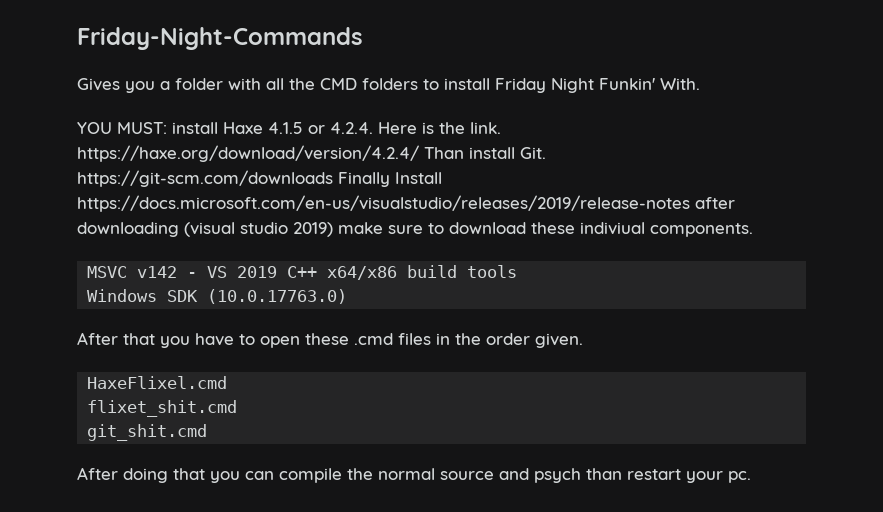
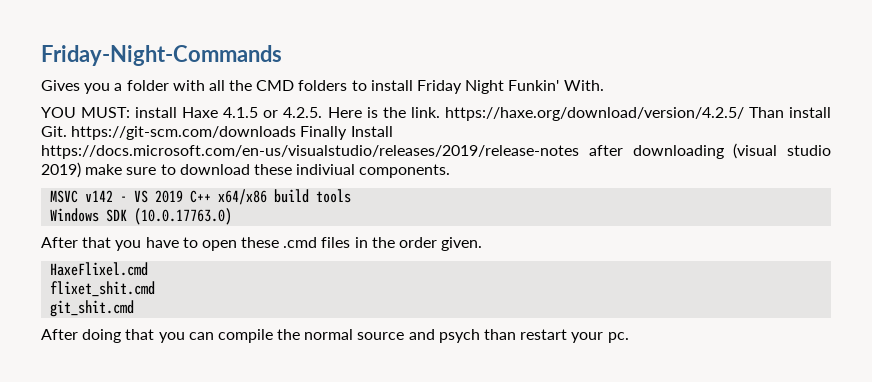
- YOU MUST: install Haxe 4.1.5 or 4.2.4. Here is the link. https://haxe.org/download/version/4.2.4/ Than install Git. https://git-scm.com/downloads Finally Install https://docs.microsoft.com/en-us/visualstudio/releases/2019/release-notes after downloading (visual studio 2019) make sure to download these indiviual components.
+ YOU MUST: install Haxe 4.1.5 or 4.2.5. Here is the link. https://haxe.org/download/version/4.2.5/ Than install Git. https://git-scm.com/downloads Finally Install https://docs.microsoft.com/en-us/visualstudio/releases/2019/release-notes after downloading (visual studio 2019) make sure to download these indiviual components.

